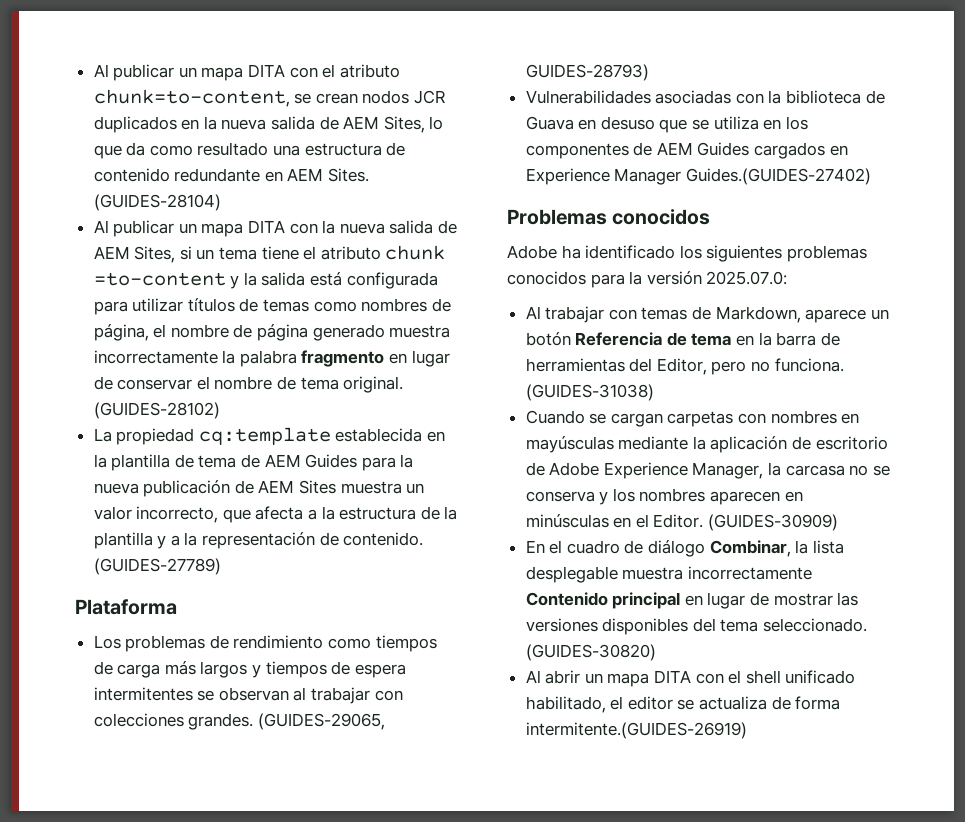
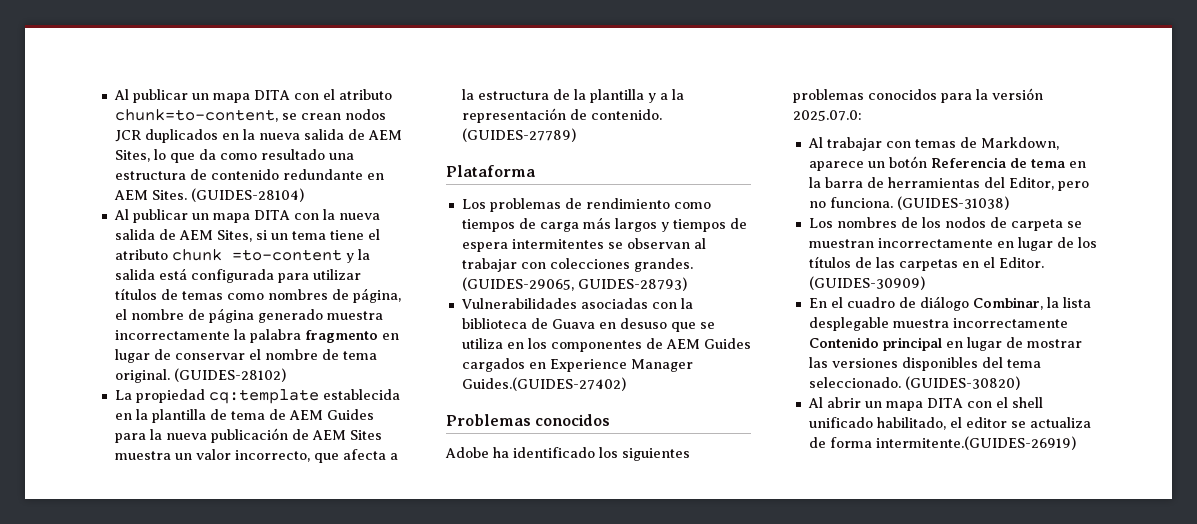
- Cuando se cargan carpetas con nombres en mayúsculas mediante la aplicación de escritorio de Adobe Experience Manager, la carcasa no se conserva y los nombres aparecen en minúsculas en el Editor.
+ Los nombres de los nodos de carpeta se muestran incorrectamente en lugar de los títulos de las carpetas en el Editor.

